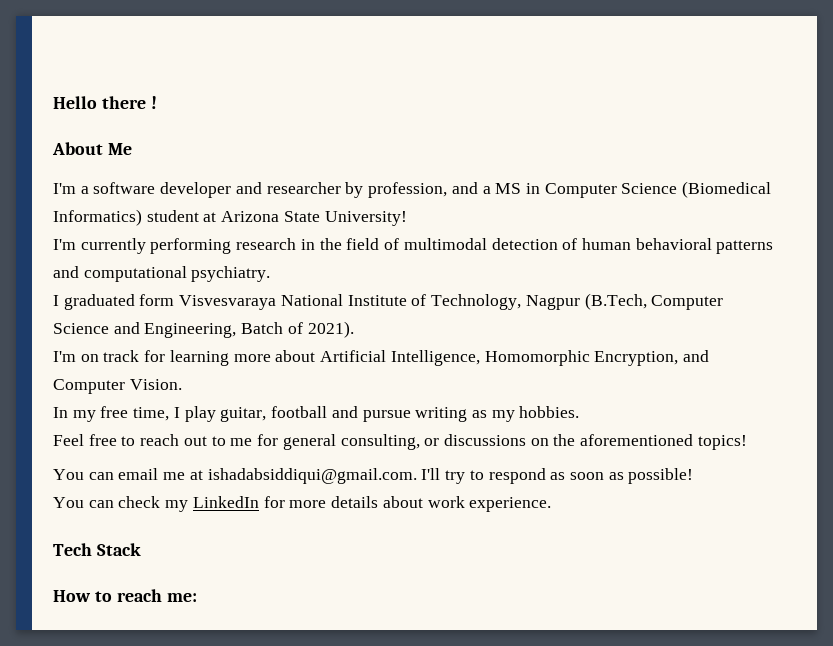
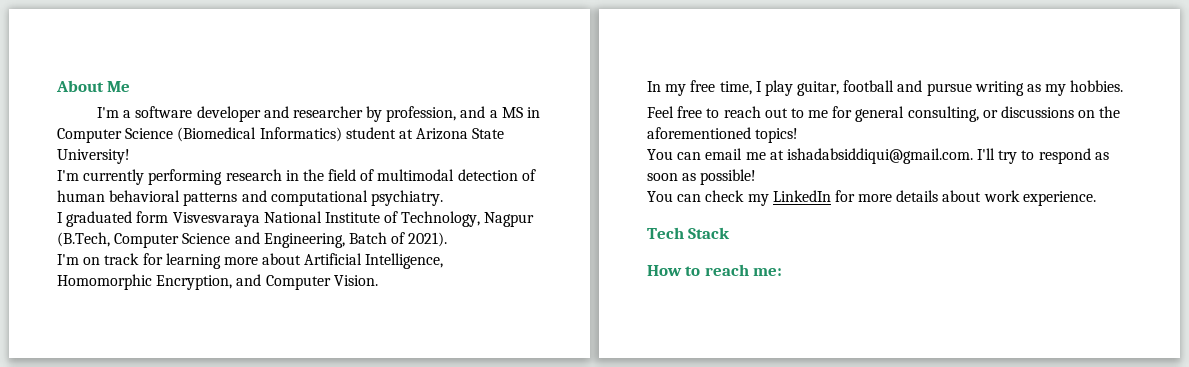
- Hello there !

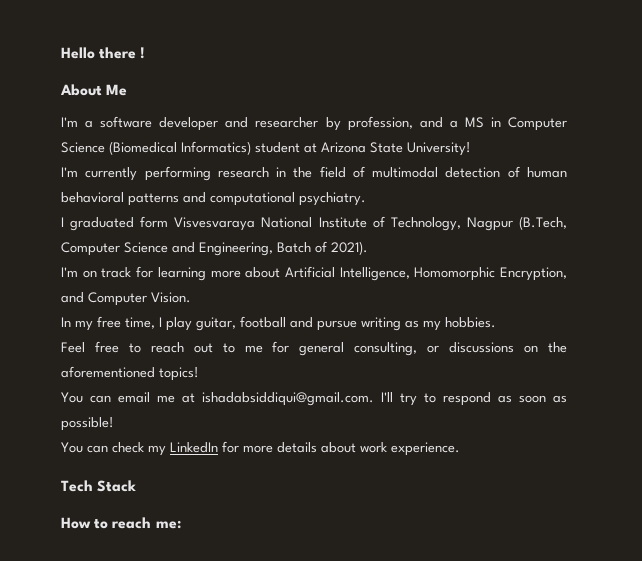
+ Hello there !

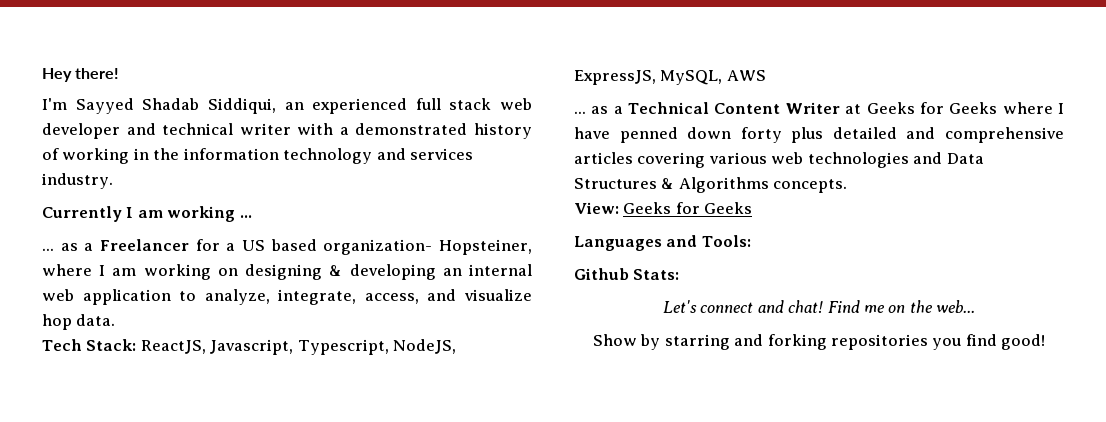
- Hello there !
- About Me
- I'm a software developer and researcher by profession, and a MS in Computer Science (Biomedical Informatics) student at Arizona State University!
- I'm currently performing research in the field of multimodal detection of human behavioral patterns and computational psychiatry.
- I graduated form Visvesvaraya National Institute of Technology, Nagpur (B.Tech, Computer Science and Engineering, Batch of 2021).
- I'm on track for learning more about Artificial Intelligence, Homomorphic Encryption, and Computer Vision.
- In my free time, I play guitar, football and pursue writing as my hobbies.
- Feel free to reach out to me for general consulting, or discussions on the aforementioned topics!
- You can email me at ishadabsiddiqui@gmail.com. I'll try to respond as soon as possible!
- You can check my LinkedIn for more details about work experience.
- Tech Stack
- How to reach me:
+ Hey there!
+ I'm Sayyed Shadab Siddiqui, an experienced full stack web developer and technical writer with a demonstrated history of working in the information technology and services industry.
+ Currently I am working ...
+ ... as a Freelancer for a US based organization- Hopsteiner, where I am working on designing & developing an internal web application to analyze, integrate, access, and visualize hop data.
+ Tech Stack: ReactJS, Javascript, Typescript, NodeJS, ExpressJS, MySQL, AWS
+ ... as a Technical Content Writer at Geeks for Geeks where I have penned down forty plus detailed and comprehensive articles covering various web technologies and Data Structures & Algorithms concepts.
+ View: Geeks for Geeks
+ Languages and Tools:
+ Github Stats:
+ Let's connect and chat! Find me on the web...
+ Show by starring and forking repositories you find good!

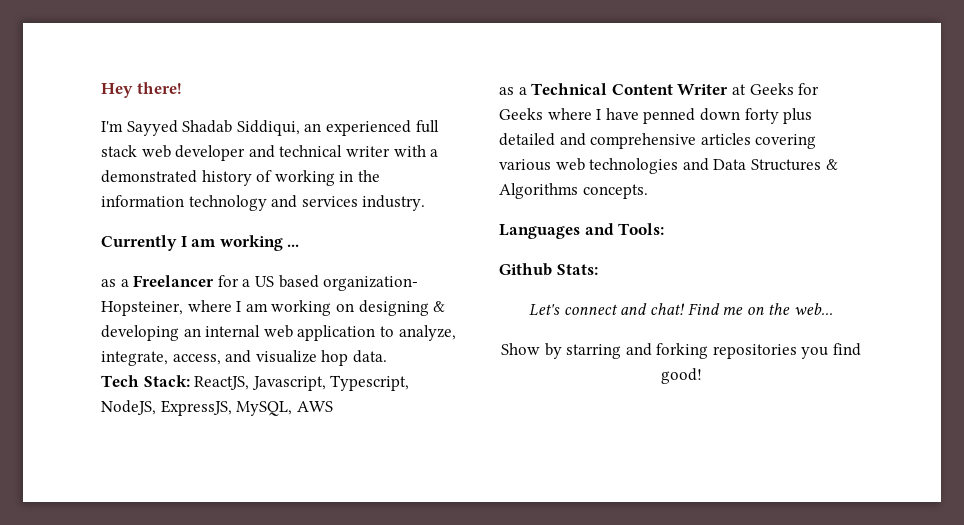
- ... as a Freelancer for a US based organization- Hopsteiner, where I am working on designing & developing an internal web application to analyze, integrate, access, and visualize hop data.
+ as a Freelancer for a US based organization- Hopsteiner, where I am working on designing & developing an internal web application to analyze, integrate, access, and visualize hop data.
- ... as a Technical Content Writer at Geeks for Geeks where I have penned down forty plus detailed and comprehensive articles covering various web technologies and Data Structures & Algorithms concepts.
+ as a Technical Content Writer at Geeks for Geeks where I have penned down forty plus detailed and comprehensive articles covering various web technologies and Data Structures & Algorithms concepts.
- View: Geeks for Geeks

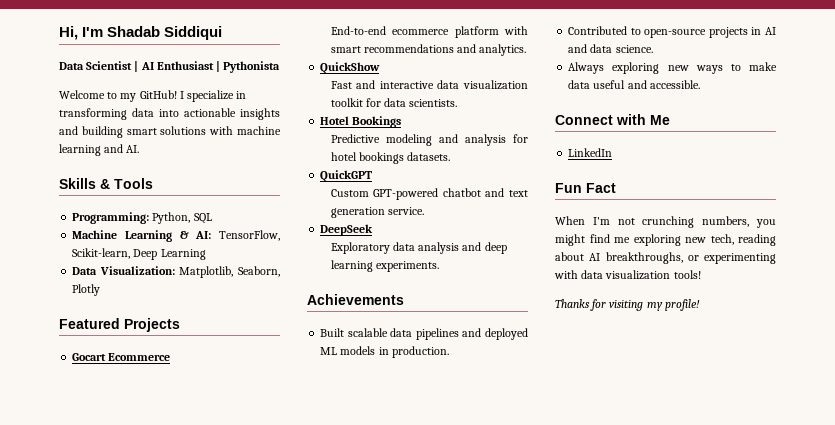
- Hey there!
- I'm Sayyed Shadab Siddiqui, an experienced full stack web developer and technical writer with a demonstrated history of working in the information technology and services industry.
- Currently I am working ...
- as a Freelancer for a US based organization- Hopsteiner, where I am working on designing & developing an internal web application to analyze, integrate, access, and visualize hop data.
- Tech Stack: ReactJS, Javascript, Typescript, NodeJS, ExpressJS, MySQL, AWS
- as a Technical Content Writer at Geeks for Geeks where I have penned down forty plus detailed and comprehensive articles covering various web technologies and Data Structures & Algorithms concepts.
- Languages and Tools:
- Github Stats:
- Let's connect and chat! Find me on the web...
- Show by starring and forking repositories you find good!
+ Hi, I'm Shadab Siddiqui
+ Data Scientist | AI Enthusiast | Pythonista
+ Welcome to my GitHub! I specialize in transforming data into actionable insights and building smart solutions with machine learning and AI.
+ Skills & Tools
+ Programming: Python, SQL
+ Machine Learning & AI: TensorFlow, Scikit-learn, Deep Learning
+ Data Visualization: Matplotlib, Seaborn, Plotly
+ Featured Projects
+ Gocart Ecommerce
+ End-to-end ecommerce platform with smart recommendations and analytics.
+ QuickShow
+ Fast and interactive data visualization toolkit for data scientists.
+ Hotel Bookings
+ Predictive modeling and analysis for hotel bookings datasets.
+ QuickGPT
+ Custom GPT-powered chatbot and text generation service.
+ DeepSeek
+ Exploratory data analysis and deep learning experiments.
+ Achievements
+ Built scalable data pipelines and deployed ML models in production.
+ Contributed to open-source projects in AI and data science.
+ Always exploring new ways to make data useful and accessible.
+ Connect with Me
+ LinkedIn
+ Fun Fact
+ When I'm not crunching numbers, you might find me exploring new tech, reading about AI breakthroughs, or experimenting with data visualization tools!
+ Thanks for visiting my profile!

